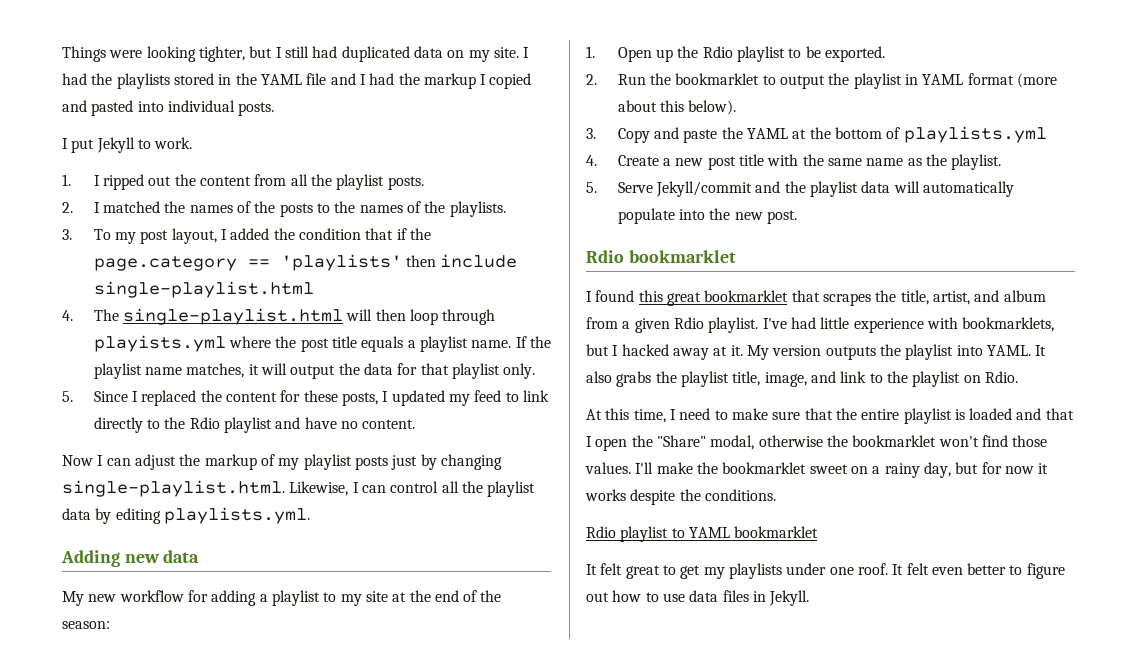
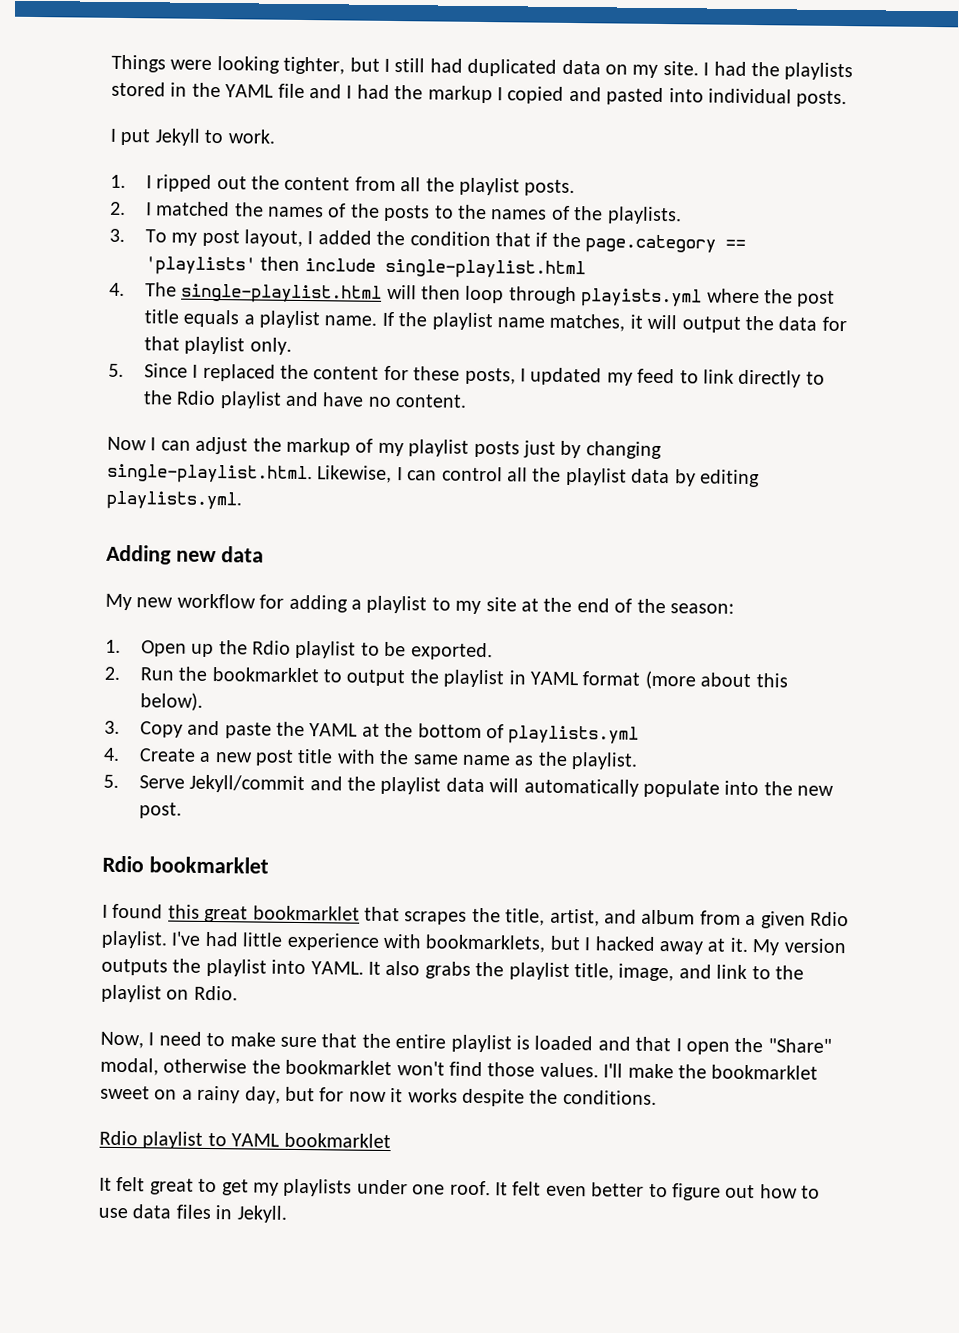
- At this time, I need to make sure that the entire playlist is loaded and that I open the "Share" modal, otherwise the bookmarklet won't find those values.
+ Now, I need to make sure that the entire playlist is loaded and that I open the "Share" modal, otherwise the bookmarklet won't find those values.

